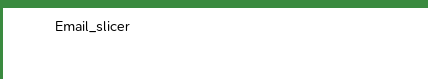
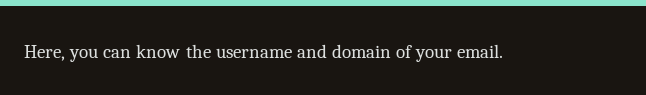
- Email_slicer
+ Here, you can know the username and domain of your email.

